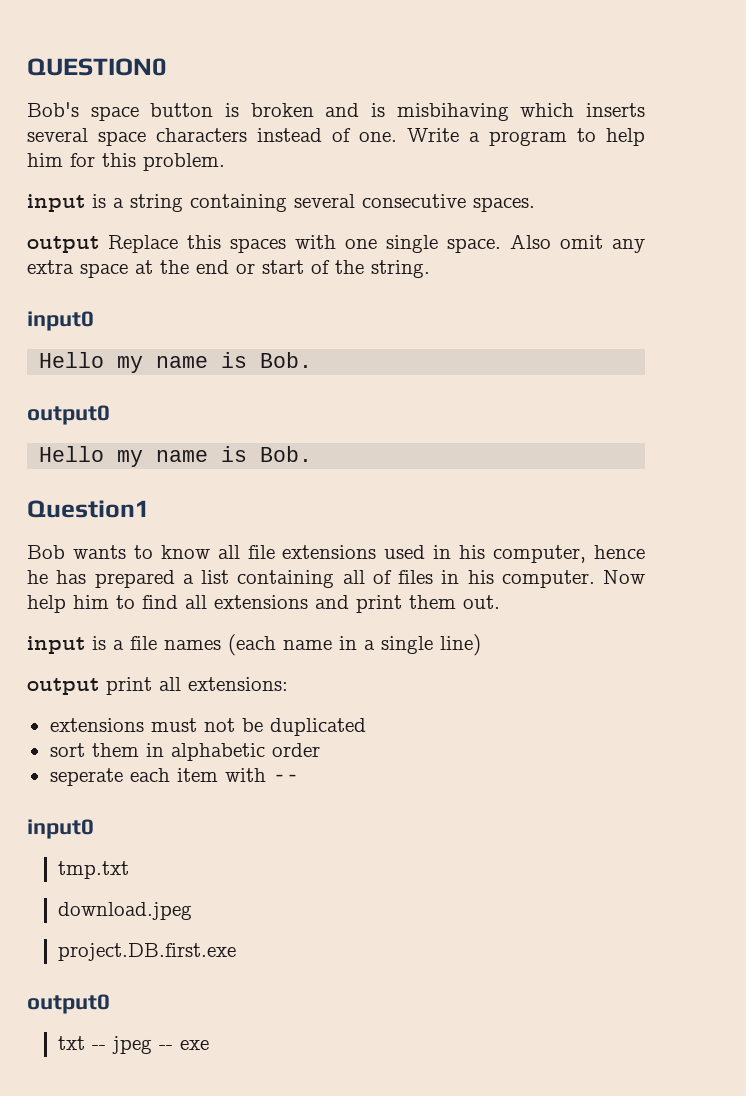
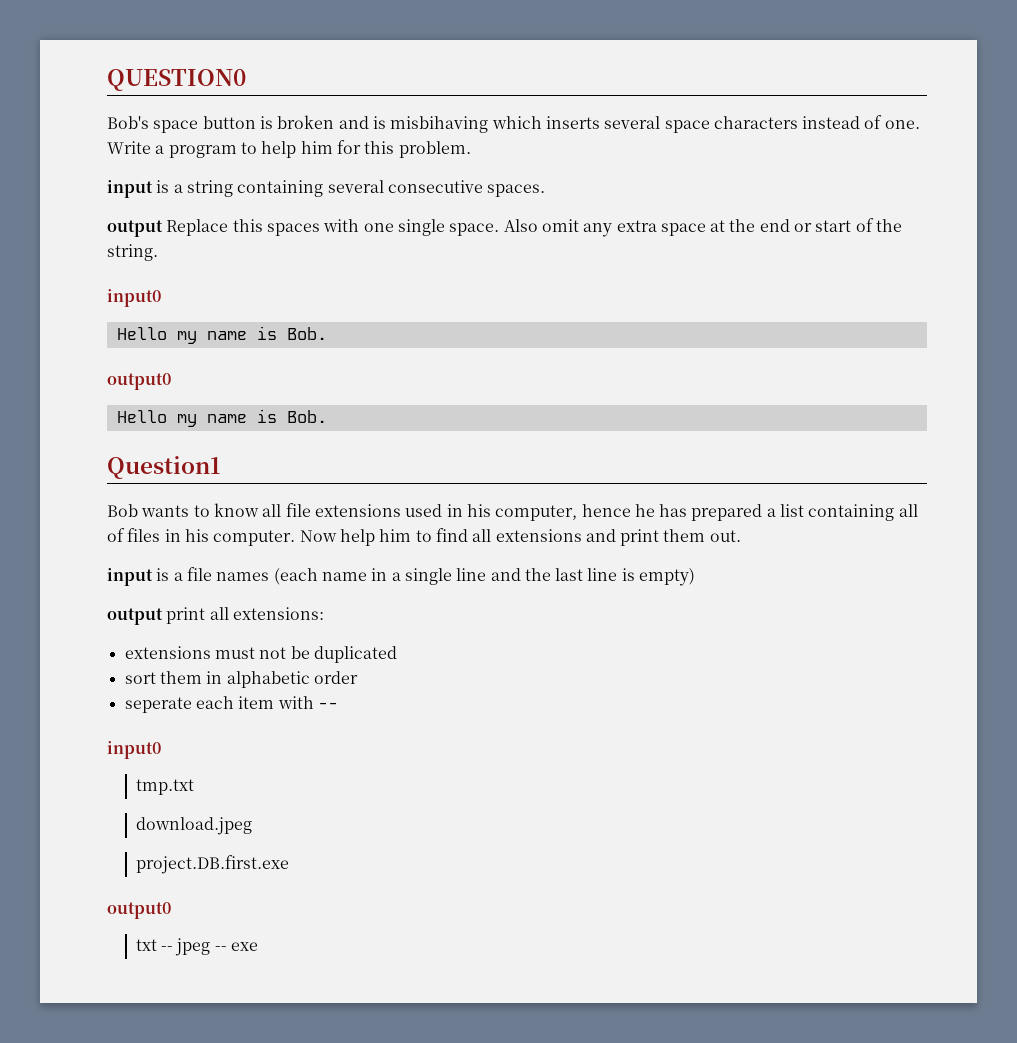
- input is a file names (each name in a single line)
+ input is a file names (each name in a single line and the last line is empty)

